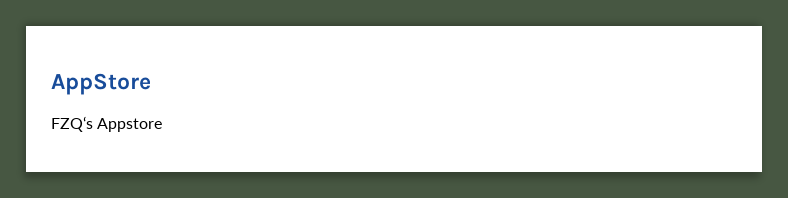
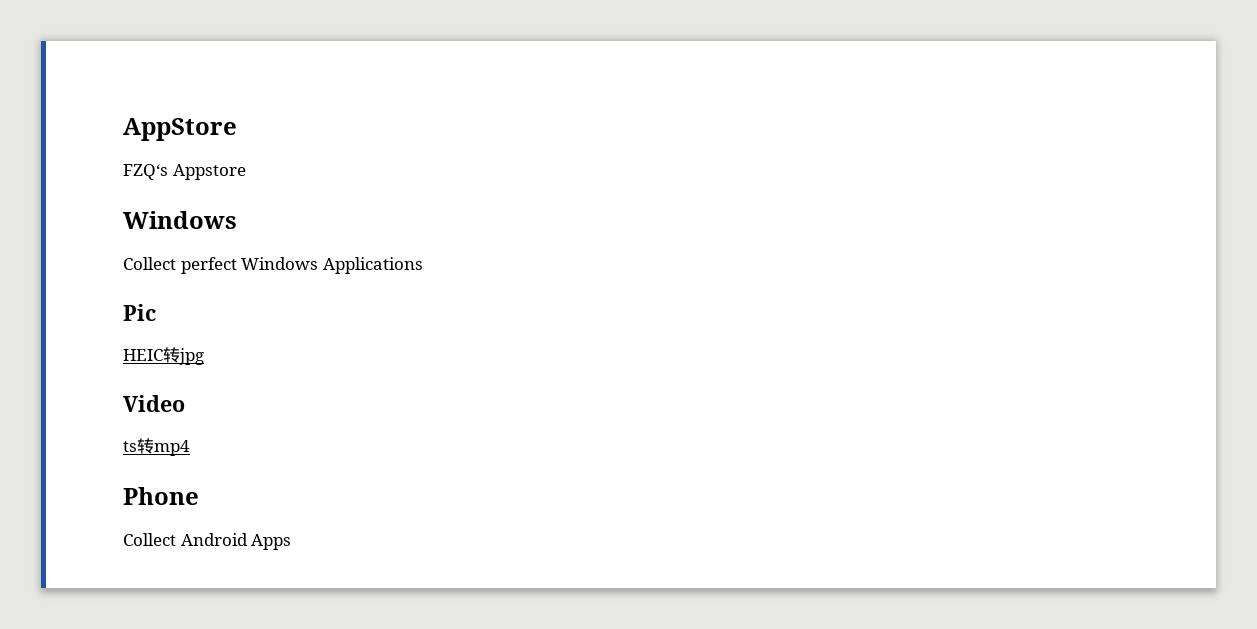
  FZQ‘s Appstore
+ Windows
+ Collect perfect Windows Applications
+ Pic
+ HEIC转jpg
+ Video
+ ts转mp4
+ Phone
+ Collect Android Apps

